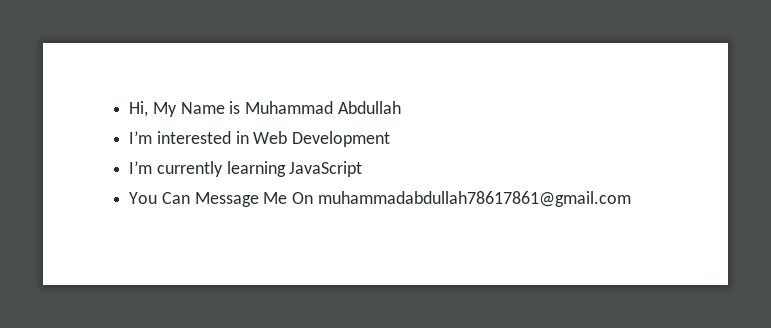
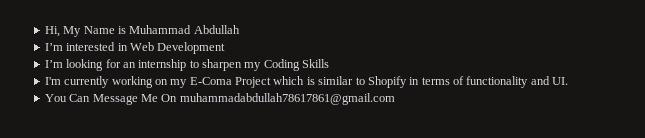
- I’m currently learning JavaScript
+ I’m looking for an internship to sharpen my Coding Skills
+ I'm currently working on my E-Coma Project which is similar to Shopify in terms of functionality and UI.

